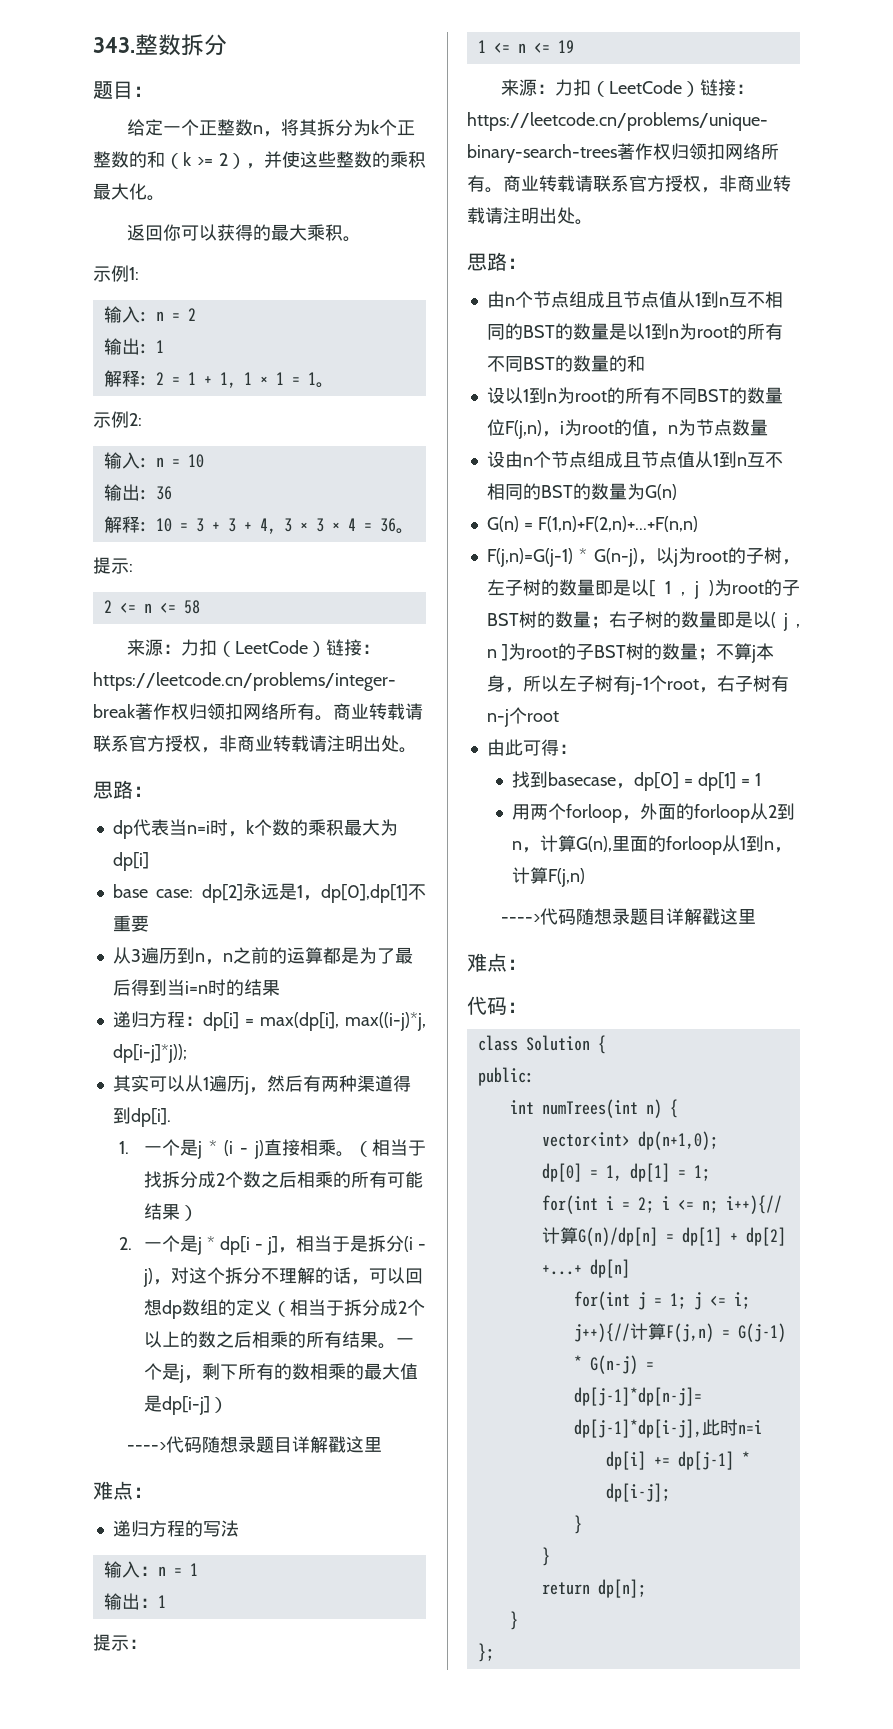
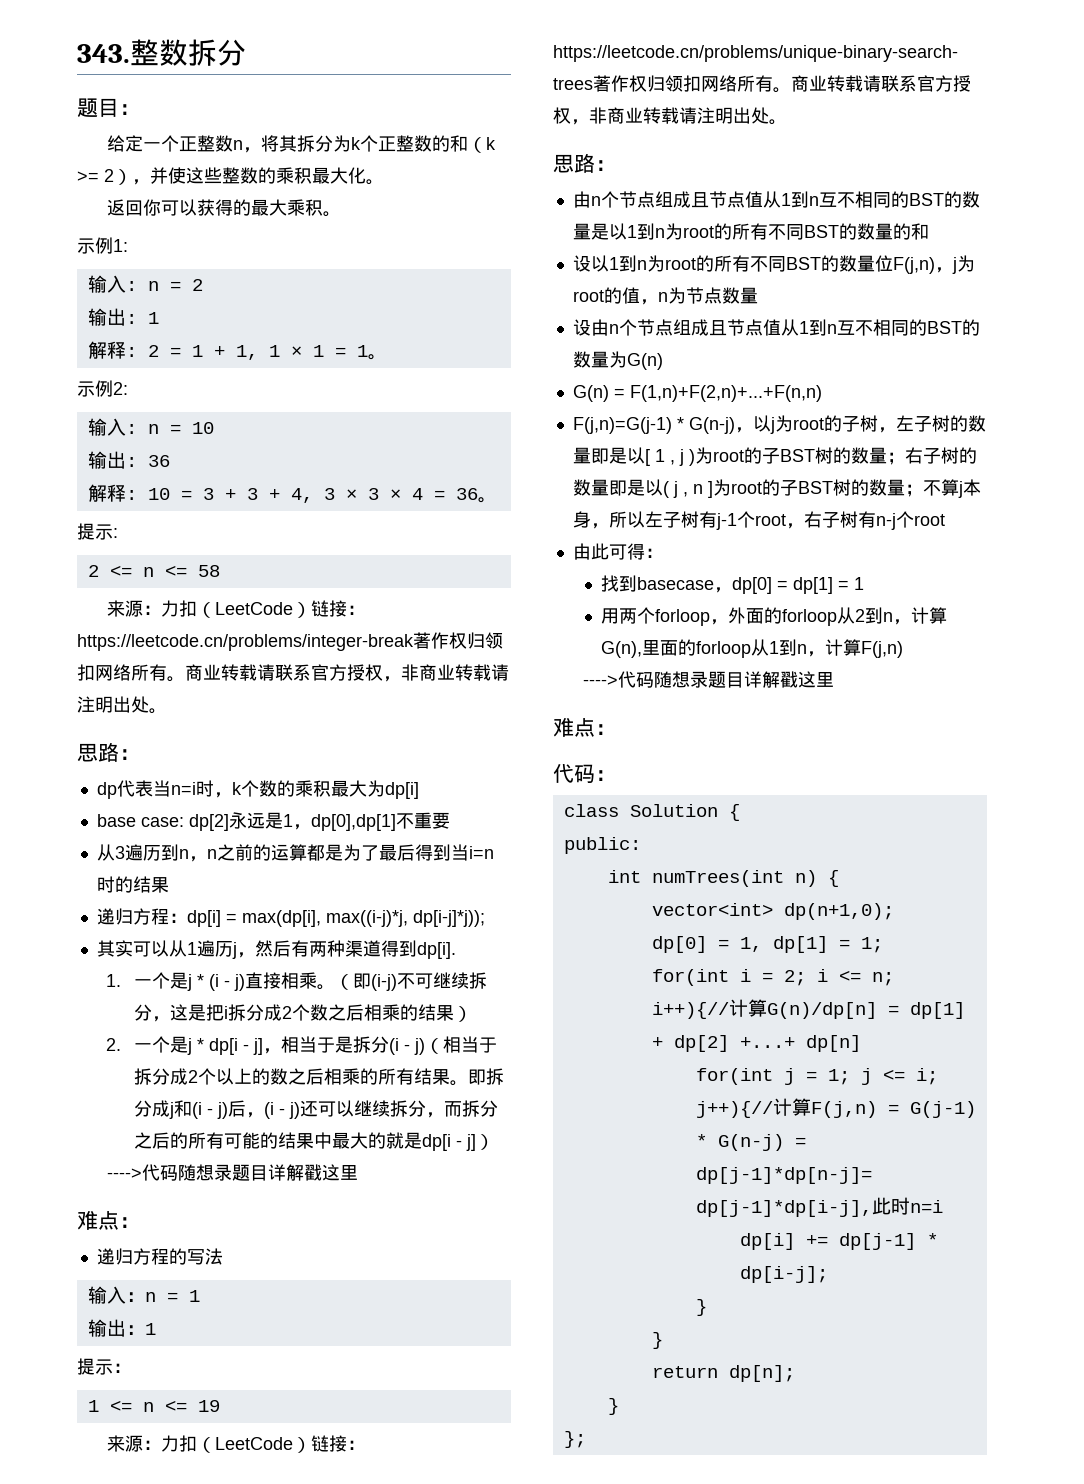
- （相当于找拆分成2个数之后相乘的所有可能结果）
+ （即(i-j)不可继续拆分，这是把i拆分成2个数之后相乘的结果）
- 2.一个是j * dp[i - j]，相当于是拆分(i - j)，对这个拆分不理解的话，可以回想dp数组的定义（相当于拆分成2个以上的数之后相乘的所有结果。
+ 2.一个是j * dp[i - j]，相当于是拆分(i - j)（相当于拆分成2个以上的数之后相乘的所有结果。
- 一个是j，剩下所有的数相乘的最大值是dp[i-j]）
+ 即拆分成j和(i - j)后，(i - j)还可以继续拆分，而拆分之后的所有可能的结果中最大的就是dp[i - j]）
- 设以1到n为root的所有不同BST的数量位F(j,n)，i为root的值，n为节点数量
+ 设以1到n为root的所有不同BST的数量位F(j,n)，j为root的值，n为节点数量

